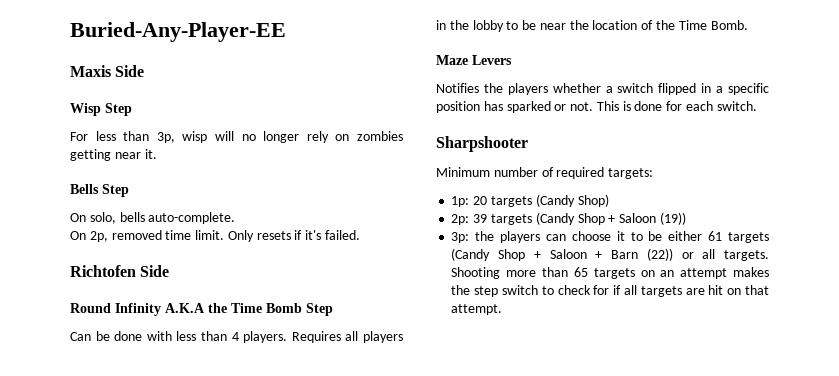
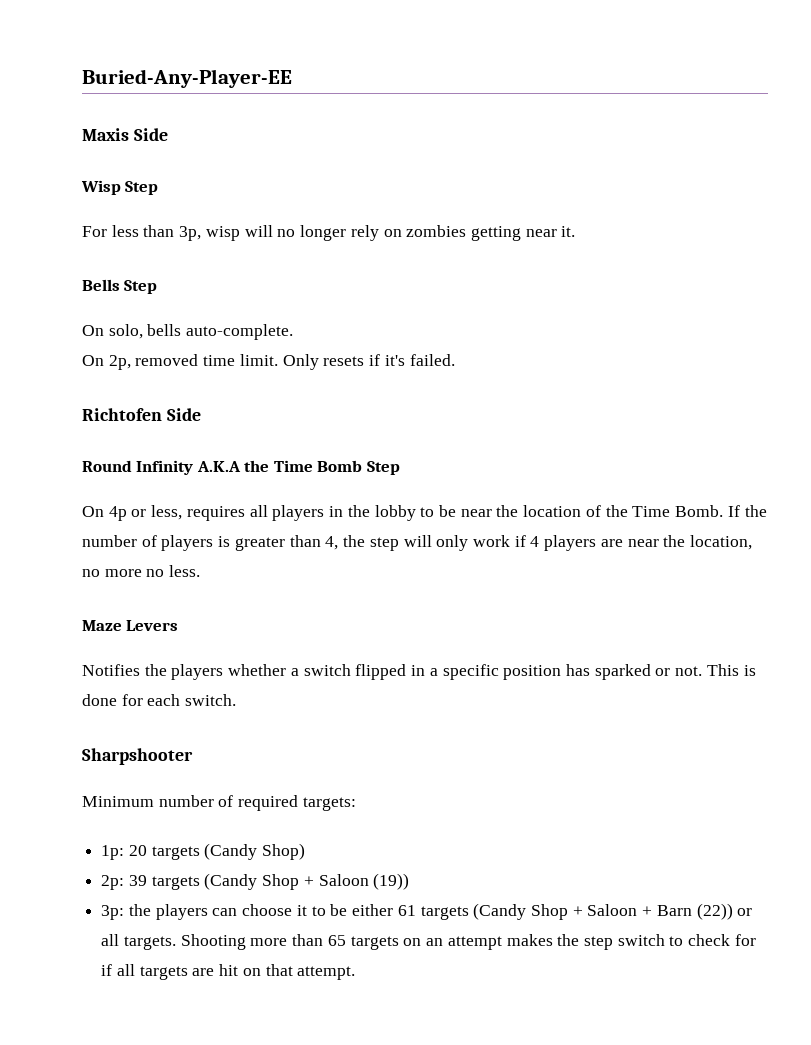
- Can be done with less than 4 players. Requires all players in the lobby to be near the location of the Time Bomb.
+ On 4p or less, requires all players in the lobby to be near the location of the Time Bomb. If the number of players is greater than 4, the step will only work if 4 players are near the location, no more no less.

